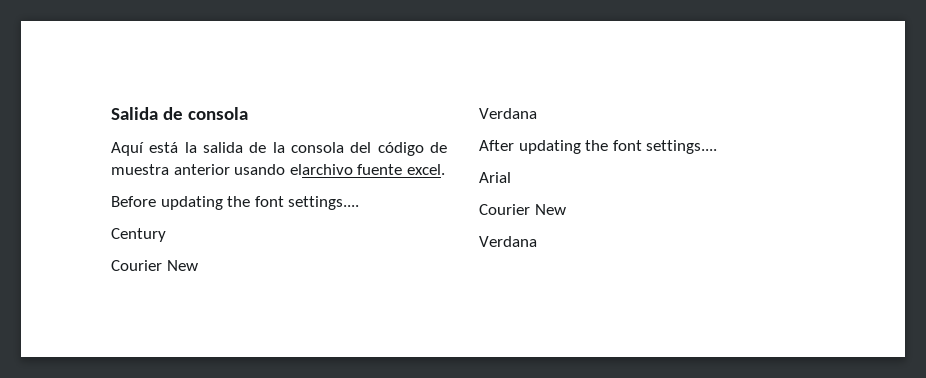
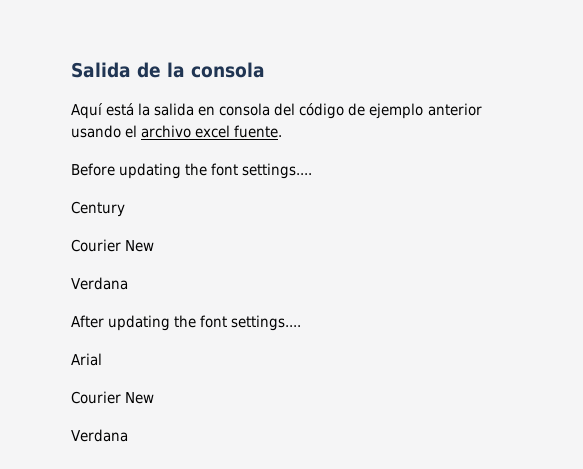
- Salida de consola
+ Salida de la consola
- Aquí está la salida de la consola del código de muestra anterior usando elarchivo fuente excel.
+ Aquí está la salida en consola del código de ejemplo anterior usando el archivo excel fuente.

